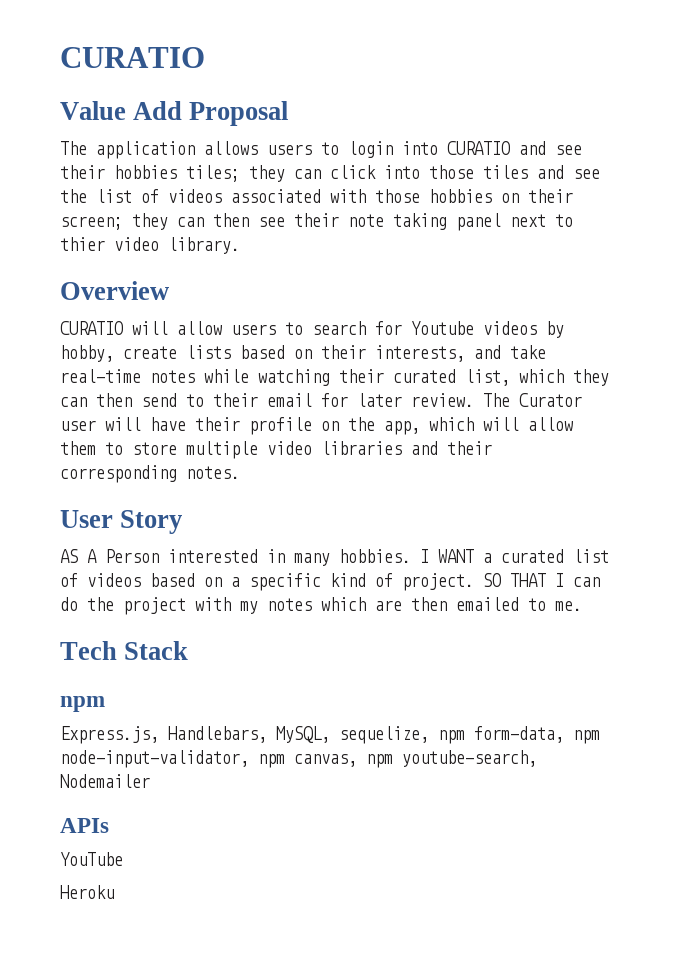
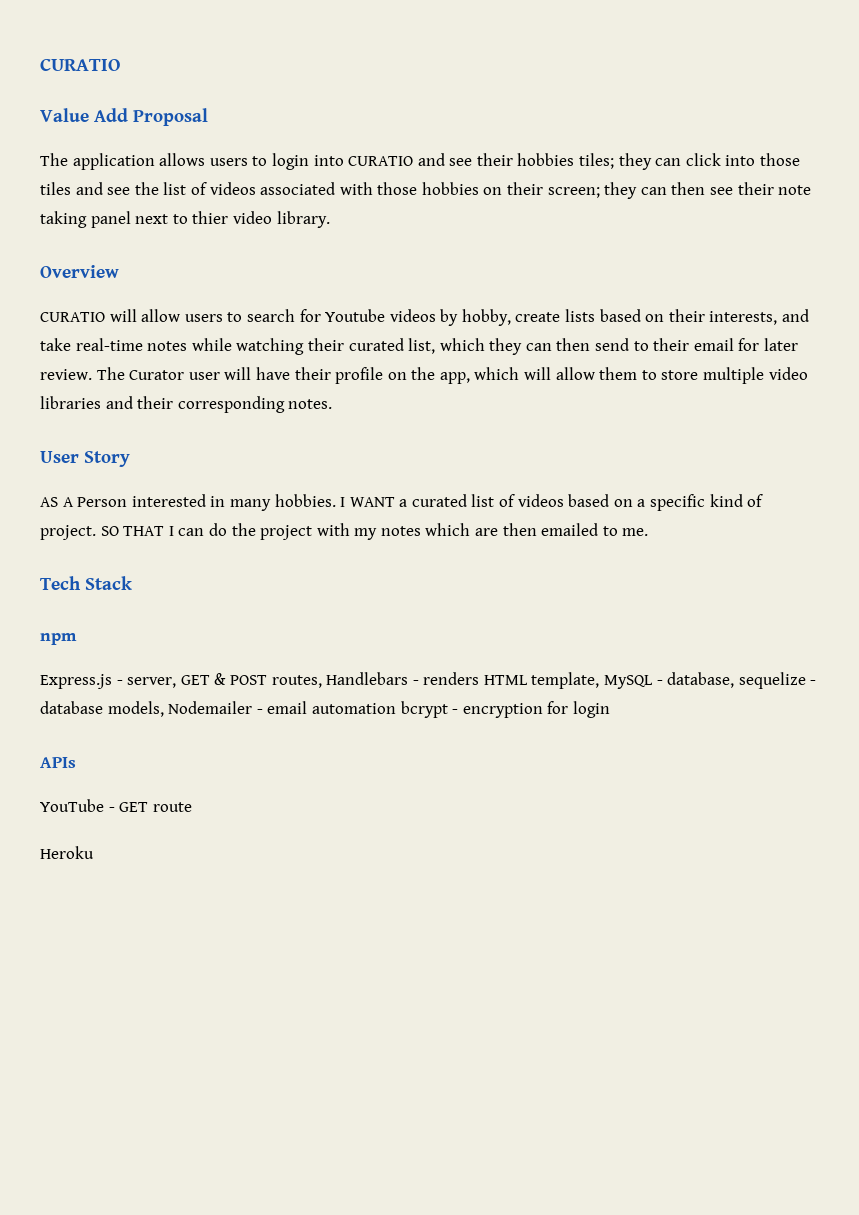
- Express.js, Handlebars, MySQL, sequelize, npm form-data, npm node-input-validator, npm canvas, npm youtube-search, Nodemailer
+ Express.js - server, GET & POST routes, Handlebars - renders HTML template, MySQL - database, sequelize - database models, Nodemailer - email automation bcrypt - encryption for login
- YouTube
+ YouTube - GET route

